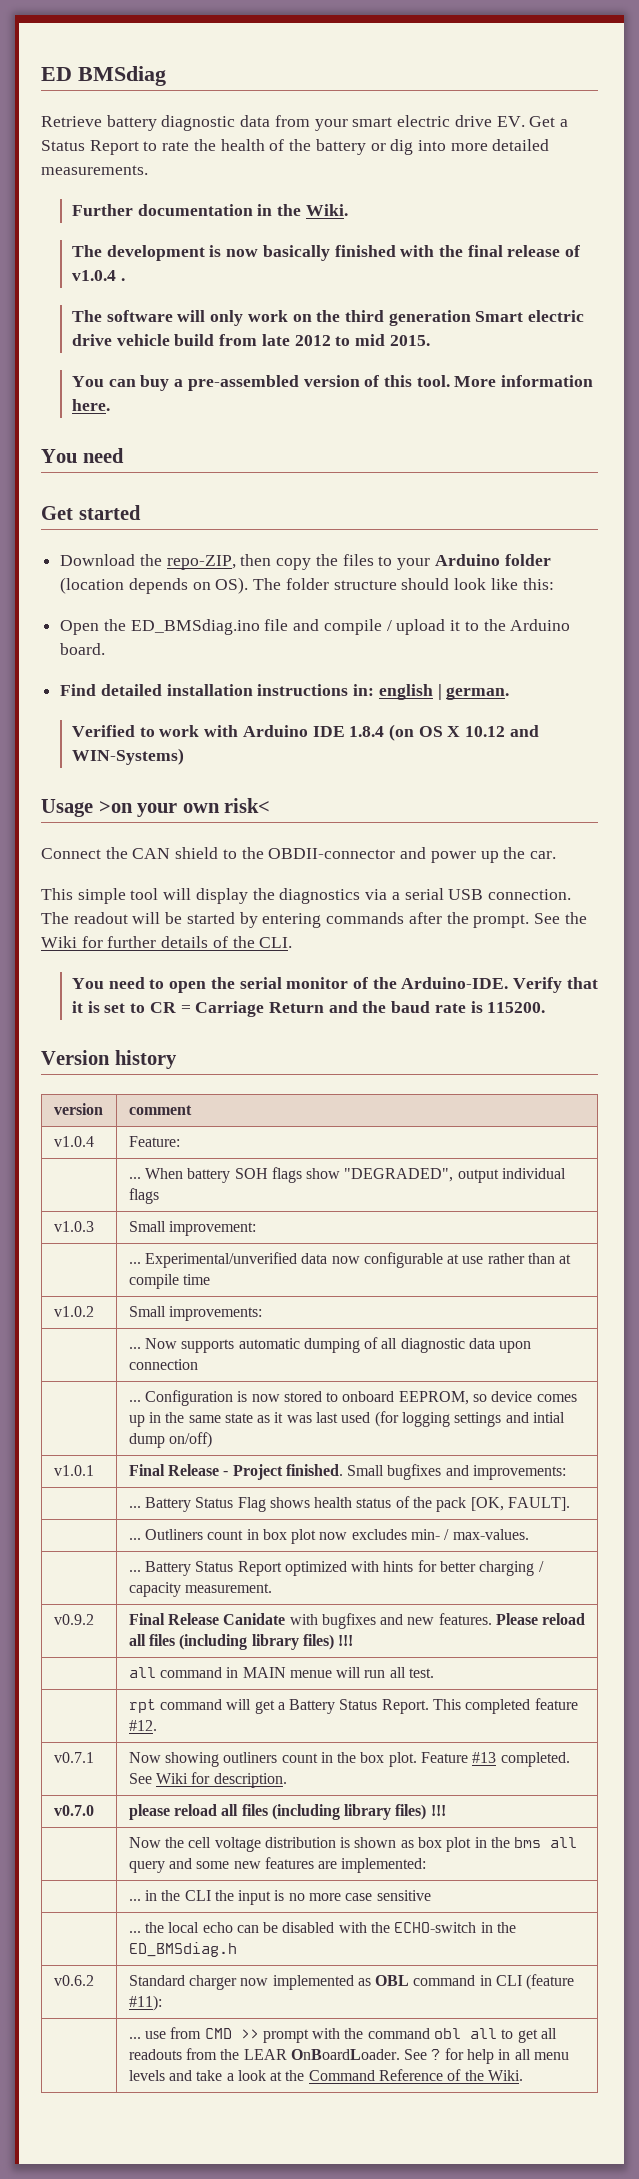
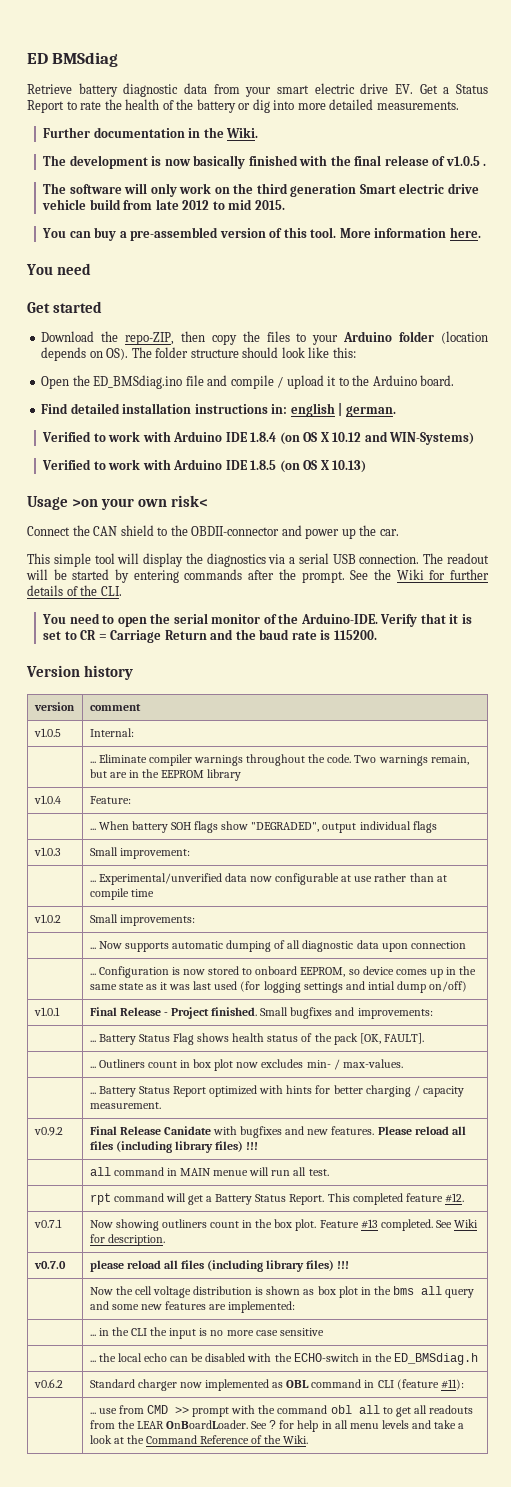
- The development is now basically finished with the final release of v1.0.4 .
+ The development is now basically finished with the final release of v1.0.5 .
+ Verified to work with Arduino IDE 1.8.5 (on OS X 10.13)
+ v1.0.5 | Internal:
+ | ... Eliminate compiler warnings throughout the code. Two warnings remain, but are in the EEPROM library

